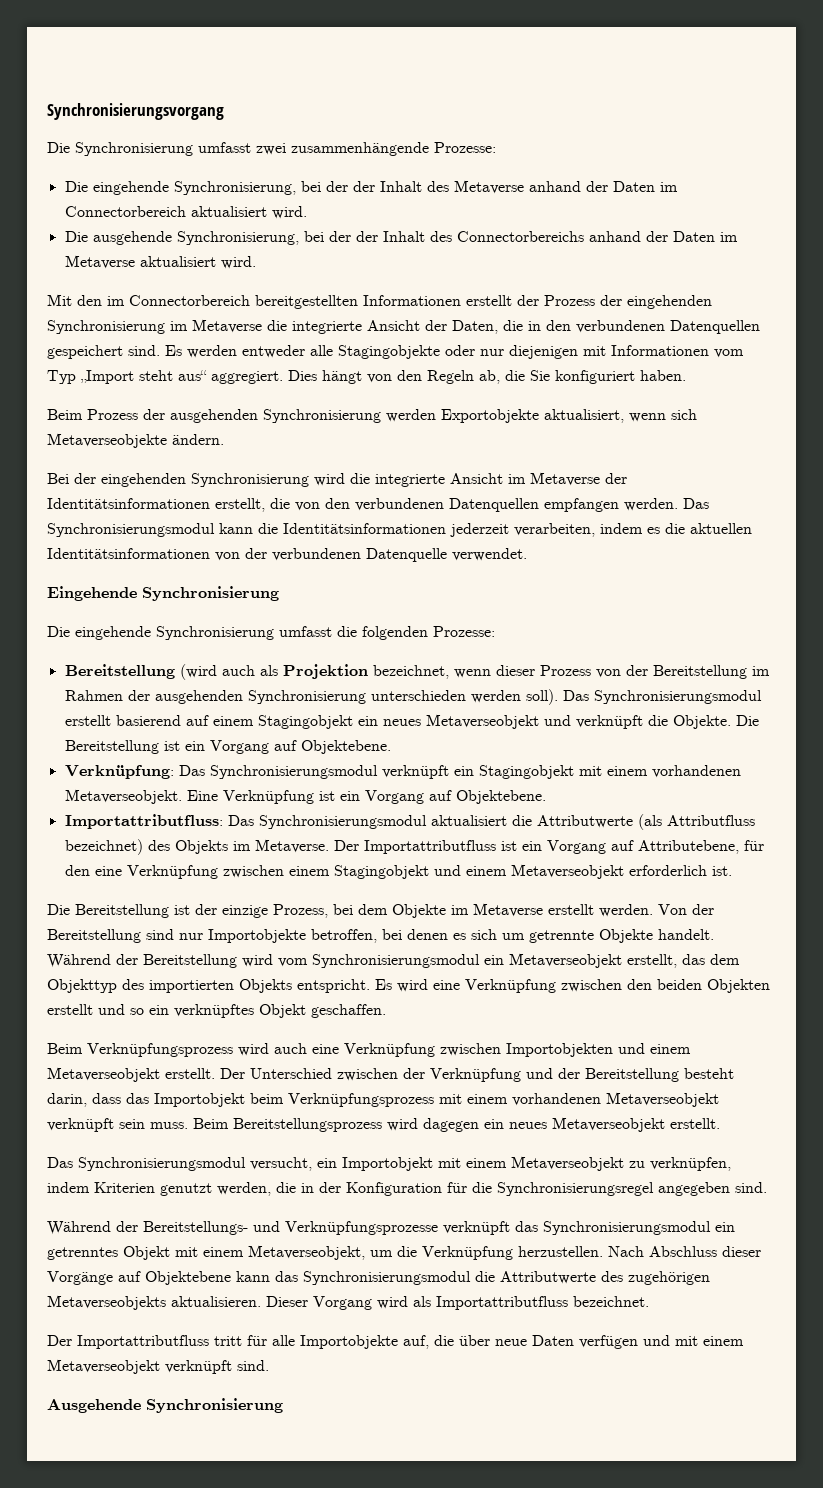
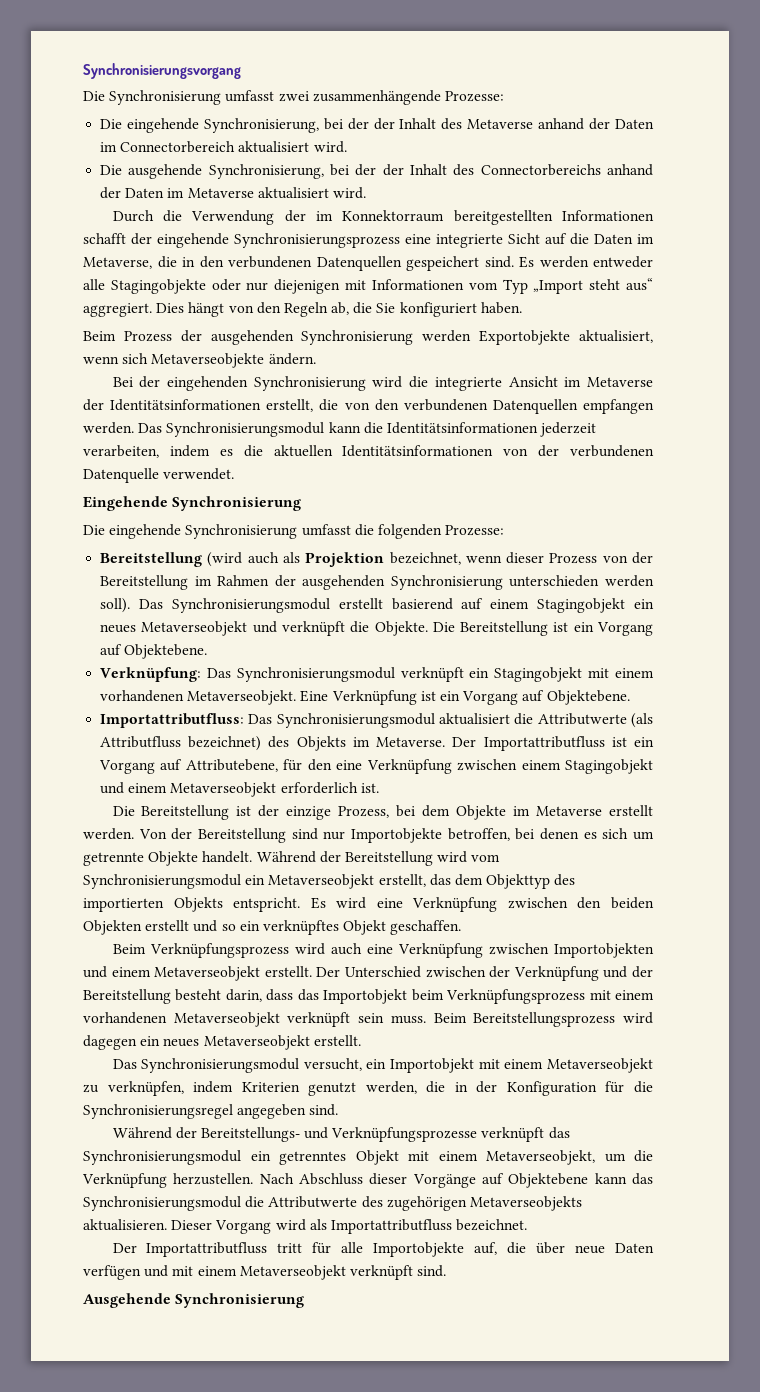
- Mit den im Connectorbereich bereitgestellten Informationen erstellt der Prozess der eingehenden Synchronisierung im Metaverse die integrierte Ansicht der Daten, die in den verbundenen Datenquellen gespeichert sind.
+ Durch die Verwendung der im Konnektorraum bereitgestellten Informationen schafft der eingehende Synchronisierungsprozess eine integrierte Sicht auf die Daten im Metaverse, die in den verbundenen Datenquellen gespeichert sind.

